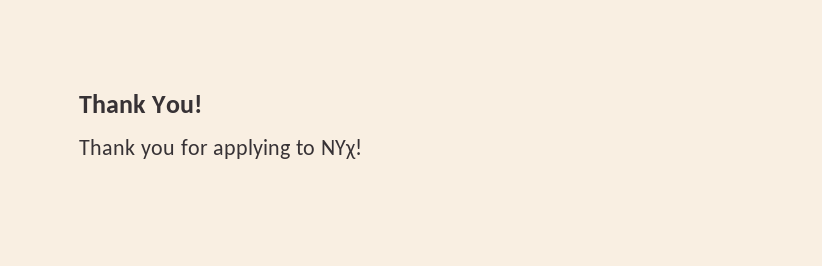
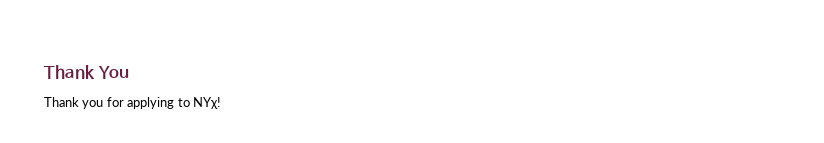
- Thank You!
+ Thank You

